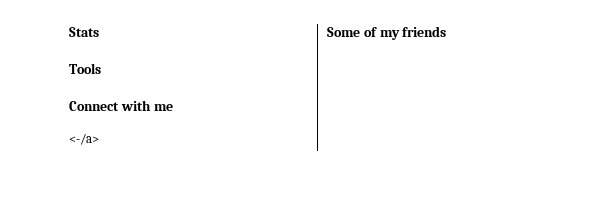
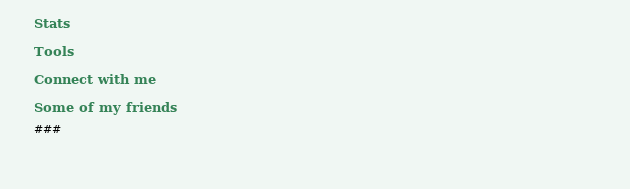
- <-/a>
+ ###

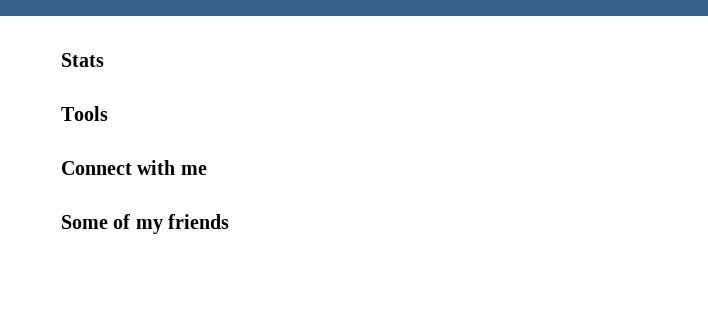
- ###

